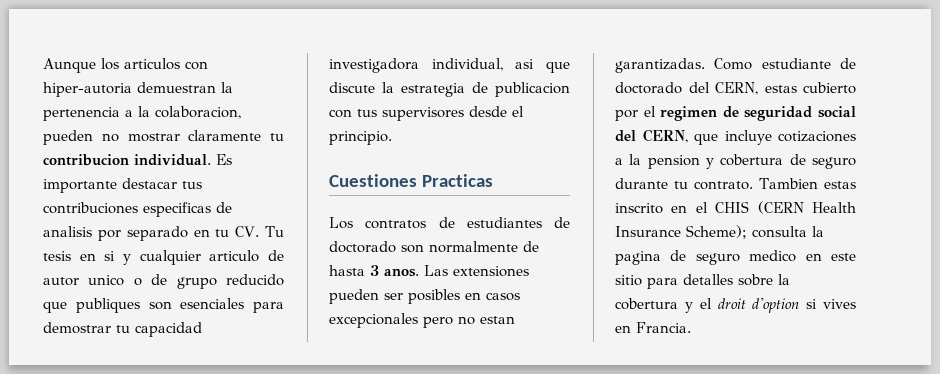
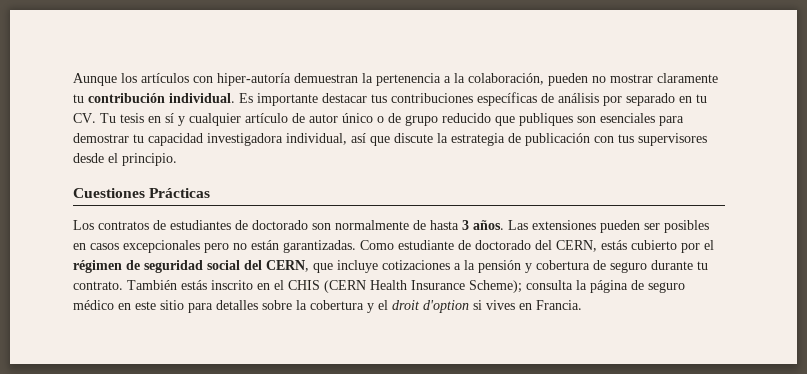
- Aunque los articulos con hiper-autoria demuestran la pertenencia a la colaboracion, pueden no mostrar claramente tu contribucion individual.
+ Aunque los artículos con hiper-autoría demuestran la pertenencia a la colaboración, pueden no mostrar claramente tu contribución individual.
- Es importante destacar tus contribuciones especificas de analisis por separado en tu CV. Tu tesis en si y cualquier articulo de autor unico o de grupo reducido que publiques son esenciales para demostrar tu capacidad investigadora individual, asi que discute la estrategia de publicacion con tus supervisores desde el principio.
+ Es importante destacar tus contribuciones específicas de análisis por separado en tu CV. Tu tesis en sí y cualquier artículo de autor único o de grupo reducido que publiques son esenciales para demostrar tu capacidad investigadora individual, así que discute la estrategia de publicación con tus supervisores desde el principio.
- Cuestiones Practicas
+ Cuestiones Prácticas
- Los contratos de estudiantes de doctorado son normalmente de hasta 3 anos.
+ Los contratos de estudiantes de doctorado son normalmente de hasta 3 años.
- Las extensiones pueden ser posibles en casos excepcionales pero no estan garantizadas.
+ Las extensiones pueden ser posibles en casos excepcionales pero no están garantizadas.
- Como estudiante de doctorado del CERN, estas cubierto por el regimen de seguridad social del CERN, que incluye cotizaciones a la pension y cobertura de seguro durante tu contrato.
+ Como estudiante de doctorado del CERN, estás cubierto por el régimen de seguridad social del CERN, que incluye cotizaciones a la pensión y cobertura de seguro durante tu contrato.
- Tambien estas inscrito en el CHIS (CERN Health Insurance Scheme); consulta la pagina de seguro medico en este sitio para detalles sobre la cobertura y el droit d'option si vives en Francia.
+ También estás inscrito en el CHIS (CERN Health Insurance Scheme); consulta la página de seguro médico en este sitio para detalles sobre la cobertura y el droit d'option si vives en Francia.

